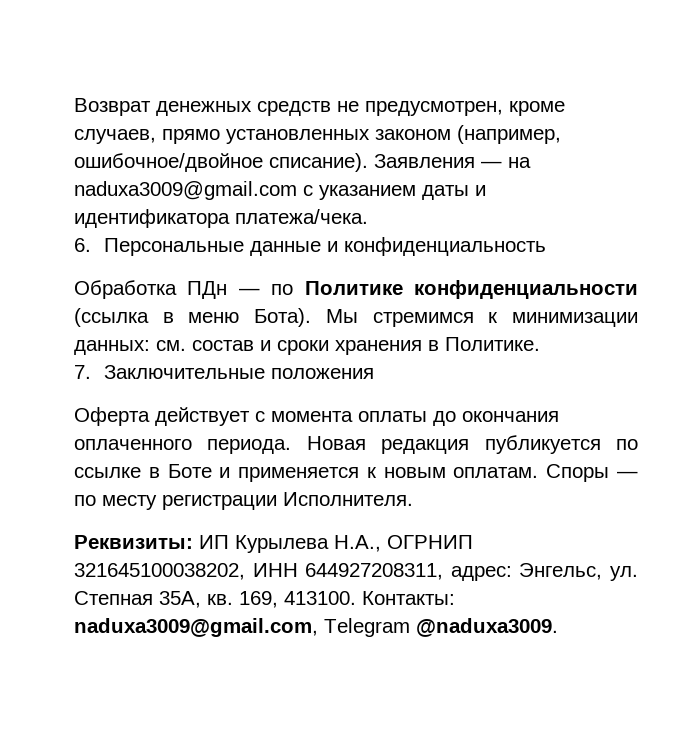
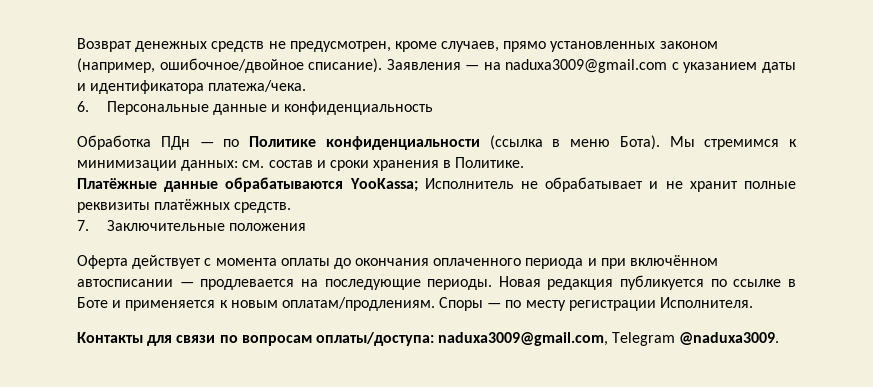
+ Платёжные данные обрабатываются YooKassa; Исполнитель не обрабатывает и не хранит полные реквизиты платёжных средств.
- Оферта действует с момента оплаты до окончания оплаченного периода.
+ Оферта действует с момента оплаты до окончания оплаченного периода и при включённом автосписании — продлевается на последующие периоды.
- Новая редакция публикуется по ссылке в Боте и применяется к новым оплатам.
+ Новая редакция публикуется по ссылке в Боте и применяется к новым оплатам/продлениям.
- Реквизиты: ИП Курылева Н.А., ОГРНИП 321645100038202, ИНН 644927208311, адрес: Энгельс, ул. Степная 35А, кв. 169, 413100. Контакты: naduxa3009@gmail.com, Telegram @naduxa3009.
+ Контакты для связи по вопросам оплаты/доступа: naduxa3009@gmail.com, Telegram @naduxa3009.

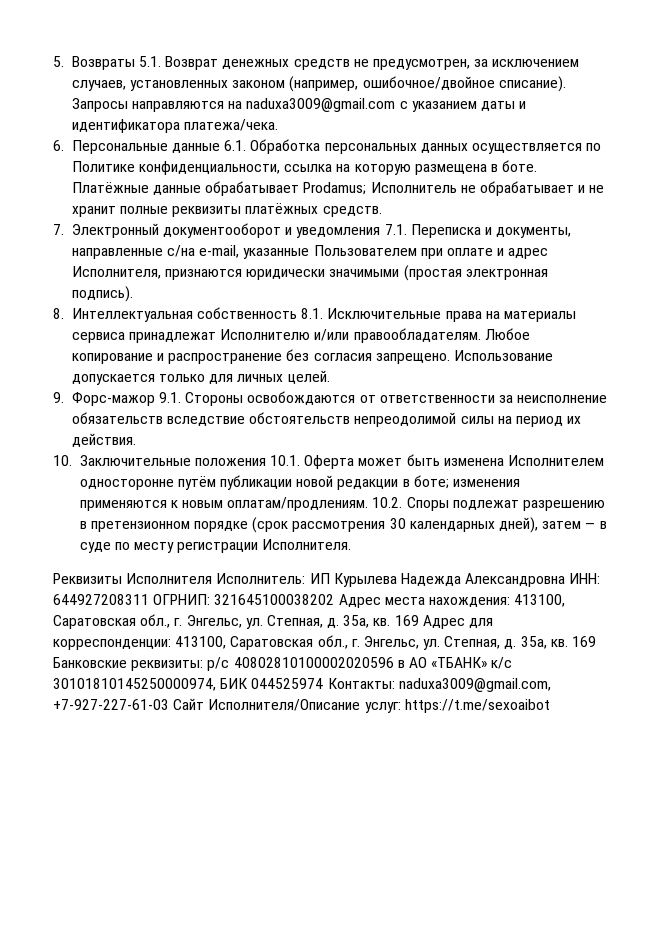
- Возврат денежных средств не предусмотрен, кроме случаев, прямо установленных законом (например, ошибочное/двойное списание).
+ 5. Возвраты 5.1. Возврат денежных средств не предусмотрен, за исключением случаев, установленных законом (например, ошибочное/двойное списание).
- Заявления — на naduxa3009@gmail.com с указанием даты и идентификатора платежа/чека.
+ Запросы направляются на naduxa3009@gmail.com с указанием даты и идентификатора платежа/чека.
- 6. Персональные данные и конфиденциальность
- Обработка ПДн — по Политике конфиденциальности (ссылка в меню Бота). Мы стремимся к минимизации данных: см. состав и сроки хранения в Политике.
- Платёжные данные обрабатываются YooKassa; Исполнитель не обрабатывает и не хранит полные реквизиты платёжных средств.
+ 6. Персональные данные 6.1. Обработка персональных данных осуществляется по Политике конфиденциальности, ссылка на которую размещена в боте. Платёжные данные обрабатывает Prodamus; Исполнитель не обрабатывает и не хранит полные реквизиты платёжных средств.
- 7. Заключительные положения
- Оферта действует с момента оплаты до окончания оплаченного периода и при включённом автосписании — продлевается на последующие периоды. Новая редакция публикуется по ссылке в Боте и применяется к новым оплатам/продлениям. Споры — по месту регистрации Исполнителя.
- Контакты для связи по вопросам оплаты/доступа: naduxa3009@gmail.com, Telegram @naduxa3009.
+ 7. Электронный документооборот и уведомления 7.1. Переписка и документы, направленные с/на e-mail, указанные Пользователем при оплате и адрес Исполнителя, признаются юридически значимыми (простая электронная подпись).
+ 8. Интеллектуальная собственность 8.1. Исключительные права на материалы сервиса принадлежат Исполнителю и/или правообладателям. Любое копирование и распространение без согласия запрещено. Использование допускается только для личных целей.
+ 9. Форс-мажор 9.1. Стороны освобождаются от ответственности за неисполнение обязательств вследствие обстоятельств непреодолимой силы на период их действия.
+ 10. Заключительные положения 10.1. Оферта может быть изменена Исполнителем односторонне путём публикации новой редакции в боте; изменения применяются к новым оплатам/продлениям. 10.2. Споры подлежат разрешению в претензионном порядке (срок рассмотрения 30 календарных дней), затем — в суде по месту регистрации Исполнителя.
+ Реквизиты Исполнителя Исполнитель: ИП Курылева Надежда Александровна ИНН: 644927208311 ОГРНИП: 321645100038202 Адрес места нахождения: 413100, Саратовская обл., г. Энгельс, ул. Степная, д. 35а, кв. 169 Адрес для корреспонденции: 413100, Саратовская обл., г. Энгельс, ул. Степная, д. 35а, кв. 169 Банковские реквизиты: р/с 40802810100002020596 в АО «ТБАНК» к/с 30101810145250000974, БИК 044525974 Контакты: naduxa3009@gmail.com, +7-927-227-61-03 Сайт Исполнителя/Описание услуг: https://t.me/sexoaibot

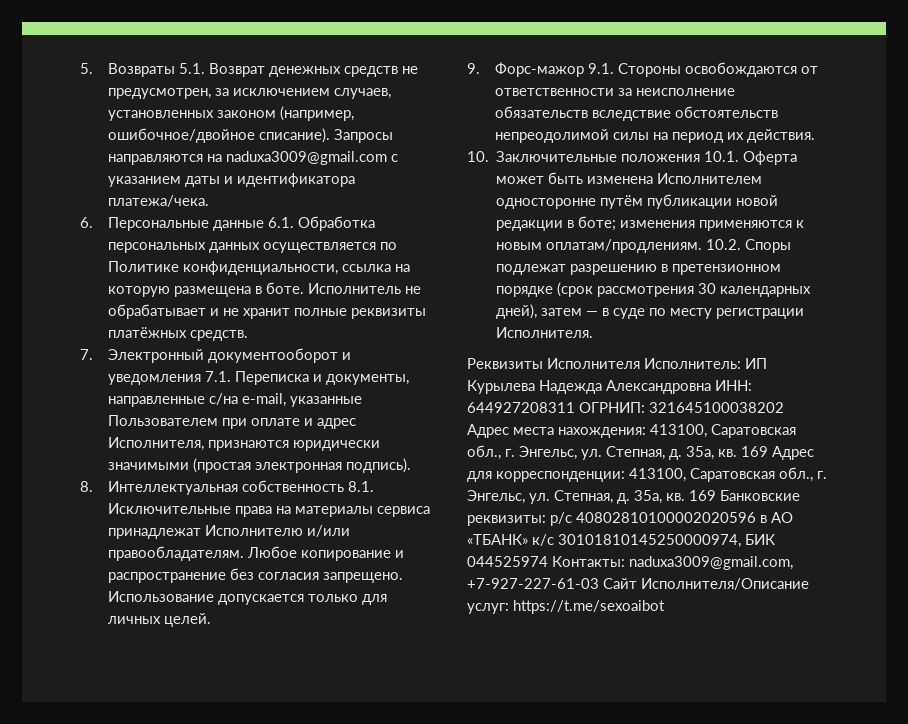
- Платёжные данные обрабатывает Prodamus; Исполнитель не обрабатывает и не хранит полные реквизиты платёжных средств.
+ Исполнитель не обрабатывает и не хранит полные реквизиты платёжных средств.

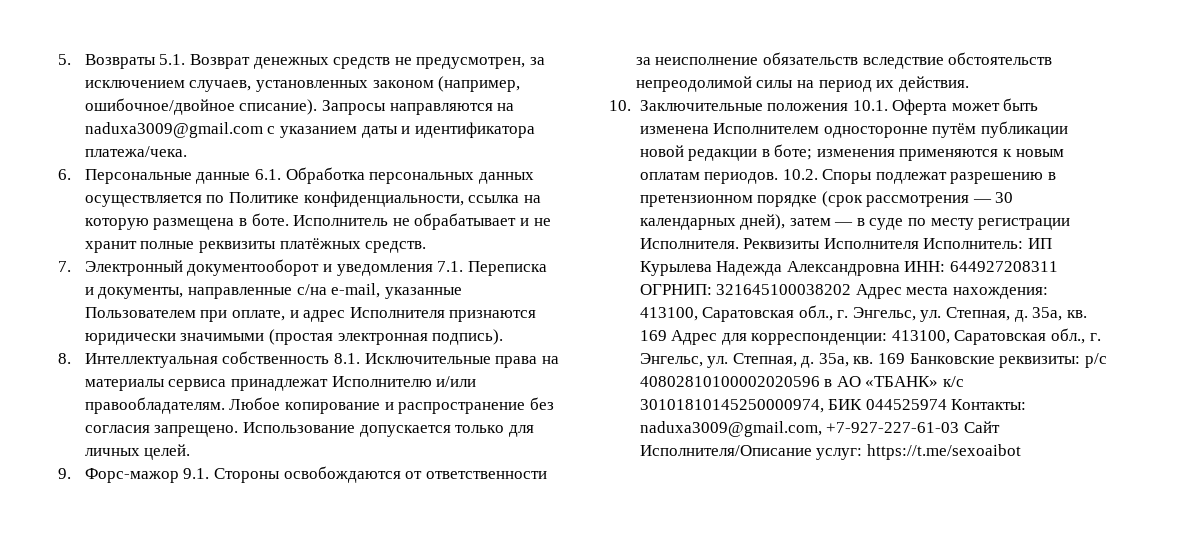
- 7. Электронный документооборот и уведомления 7.1. Переписка и документы, направленные с/на e-mail, указанные Пользователем при оплате и адрес Исполнителя, признаются юридически значимыми (простая электронная подпись).
+ 7. Электронный документооборот и уведомления 7.1. Переписка и документы, направленные с/на e-mail, указанные Пользователем при оплате, и адрес Исполнителя признаются юридически значимыми (простая электронная подпись).
- 10. Заключительные положения 10.1. Оферта может быть изменена Исполнителем односторонне путём публикации новой редакции в боте; изменения применяются к новым оплатам/продлениям.
+ 10. Заключительные положения 10.1. Оферта может быть изменена Исполнителем односторонне путём публикации новой редакции в боте; изменения применяются к новым оплатам периодов.
- 10.2. Споры подлежат разрешению в претензионном порядке (срок рассмотрения 30 календарных дней), затем — в суде по месту регистрации Исполнителя.
- Реквизиты Исполнителя Исполнитель: ИП Курылева Надежда Александровна ИНН: 644927208311 ОГРНИП: 321645100038202 Адрес места нахождения: 413100, Саратовская обл., г. Энгельс, ул. Степная, д.
+ 10.2. Споры подлежат разрешению в претензионном порядке (срок рассмотрения — 30 календарных дней), затем — в суде по месту регистрации Исполнителя. Реквизиты Исполнителя Исполнитель: ИП Курылева Надежда Александровна ИНН: 644927208311 ОГРНИП: 321645100038202 Адрес места нахождения: 413100, Саратовская обл., г. Энгельс, ул. Степная, д.

